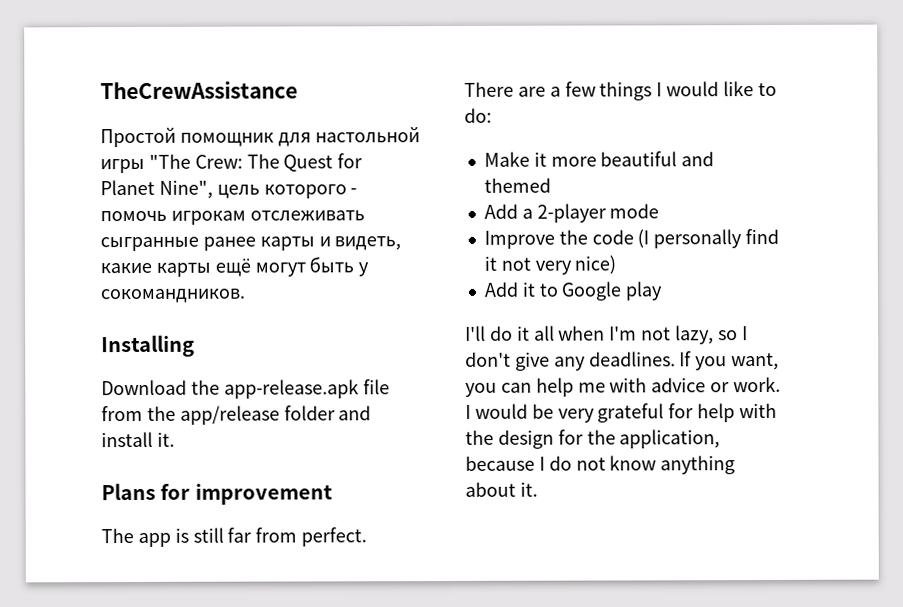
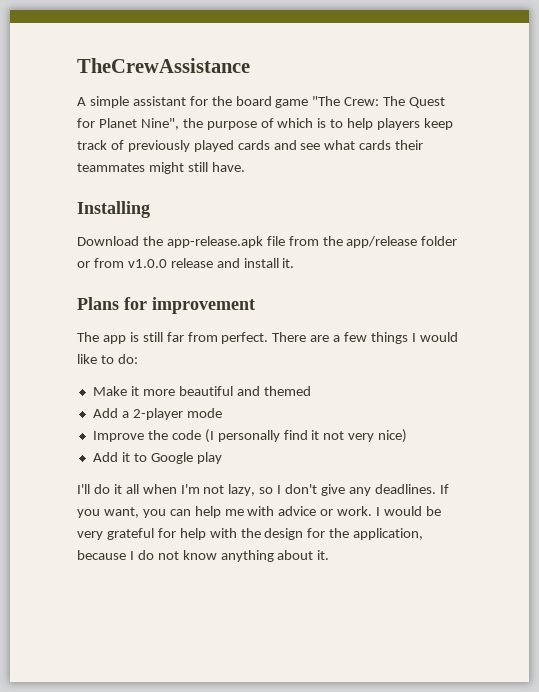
- Простой помощник для настольной игры "The Crew: The Quest for Planet Nine", цель которого - помочь игрокам отслеживать сыгранные ранее карты и видеть, какие карты ещё могут быть у сокомандников.
+ A simple assistant for the board game "The Crew: The Quest for Planet Nine", the purpose of which is to help players keep track of previously played cards and see what cards their teammates might still have.
- Download the app-release.apk file from the app/release folder and install it.
+ Download the app-release.apk file from the app/release folder or from v1.0.0 release and install it.

